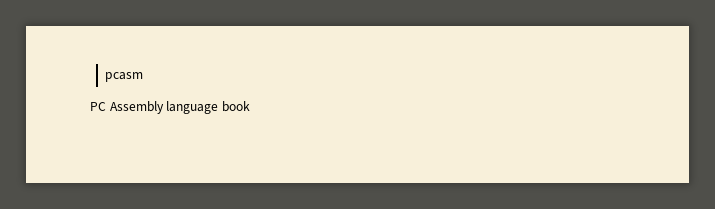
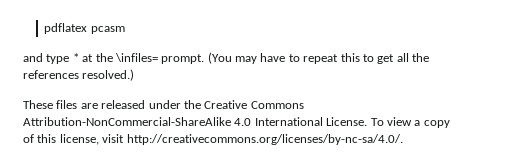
- pcasm
+ pdflatex pcasm
- PC Assembly language book
+ and type * at the \infiles= prompt. (You may have to repeat this to get all the references resolved.)
+ These files are released under the Creative Commons Attribution-NonCommercial-ShareAlike 4.0 International License. To view a copy of this license, visit http://creativecommons.org/licenses/by-nc-sa/4.0/.

